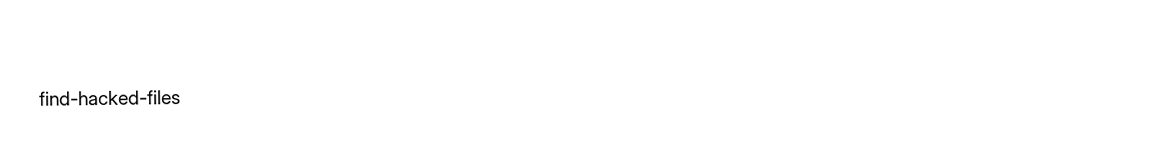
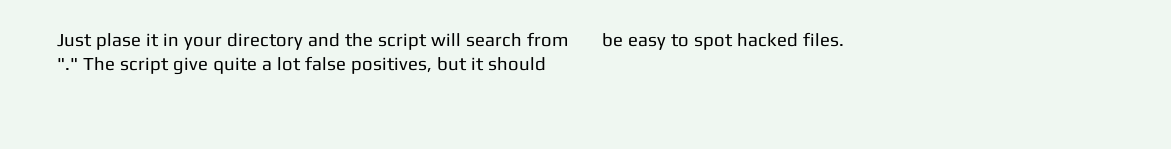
- find-hacked-files
+ Just plase it in your directory and the script will search from "." The script give quite a lot false positives, but it should be easy to spot hacked files.

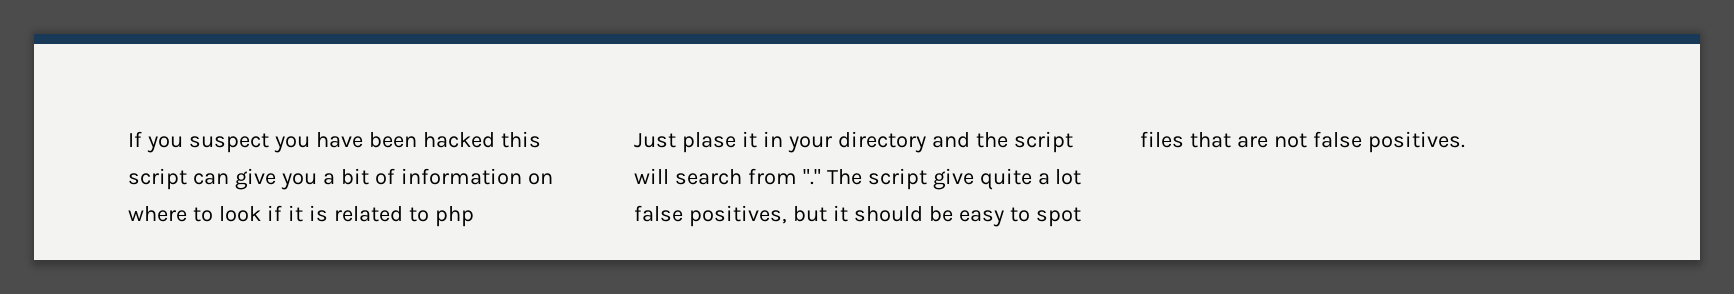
+ If you suspect you have been hacked this script can give you a bit of information on where to look if it is related to php
- The script give quite a lot false positives, but it should be easy to spot hacked files.
+ The script give quite a lot false positives, but it should be easy to spot files that are not false positives.

